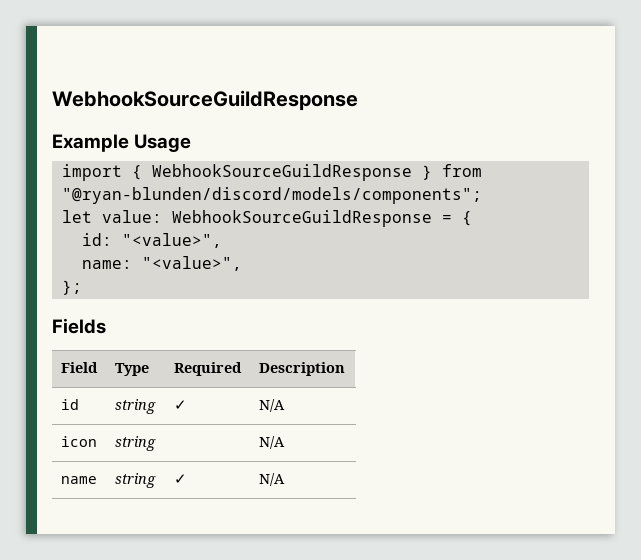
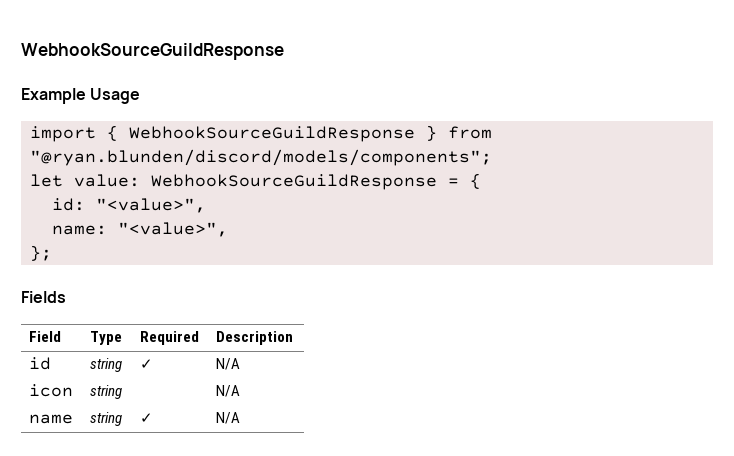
- import { WebhookSourceGuildResponse } from "@ryan-blunden/discord/models/components";
+ import { WebhookSourceGuildResponse } from "@ryan.blunden/discord/models/components";

